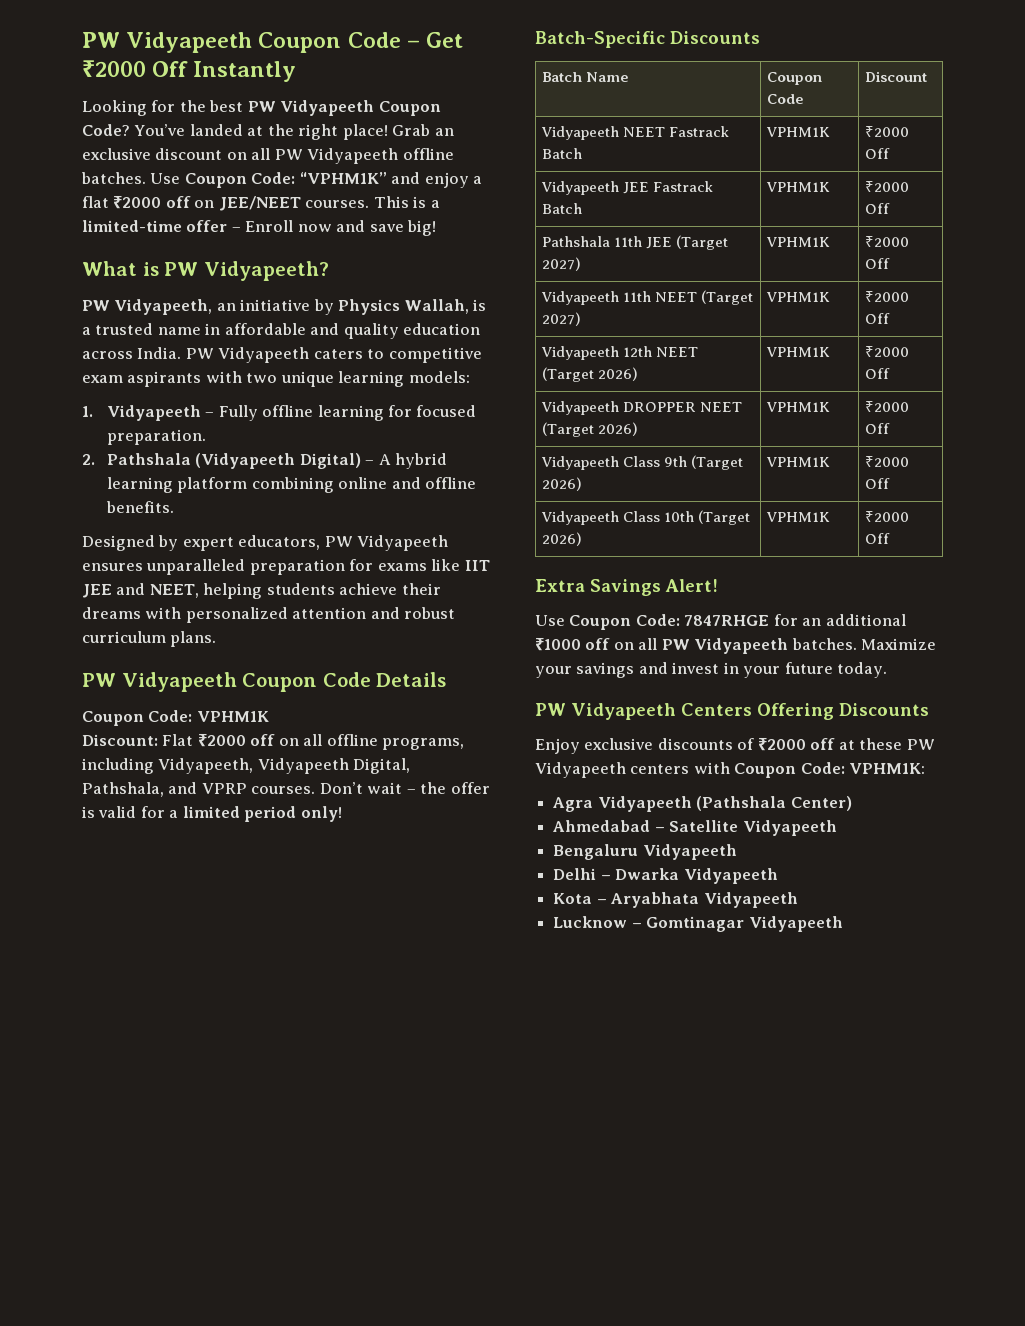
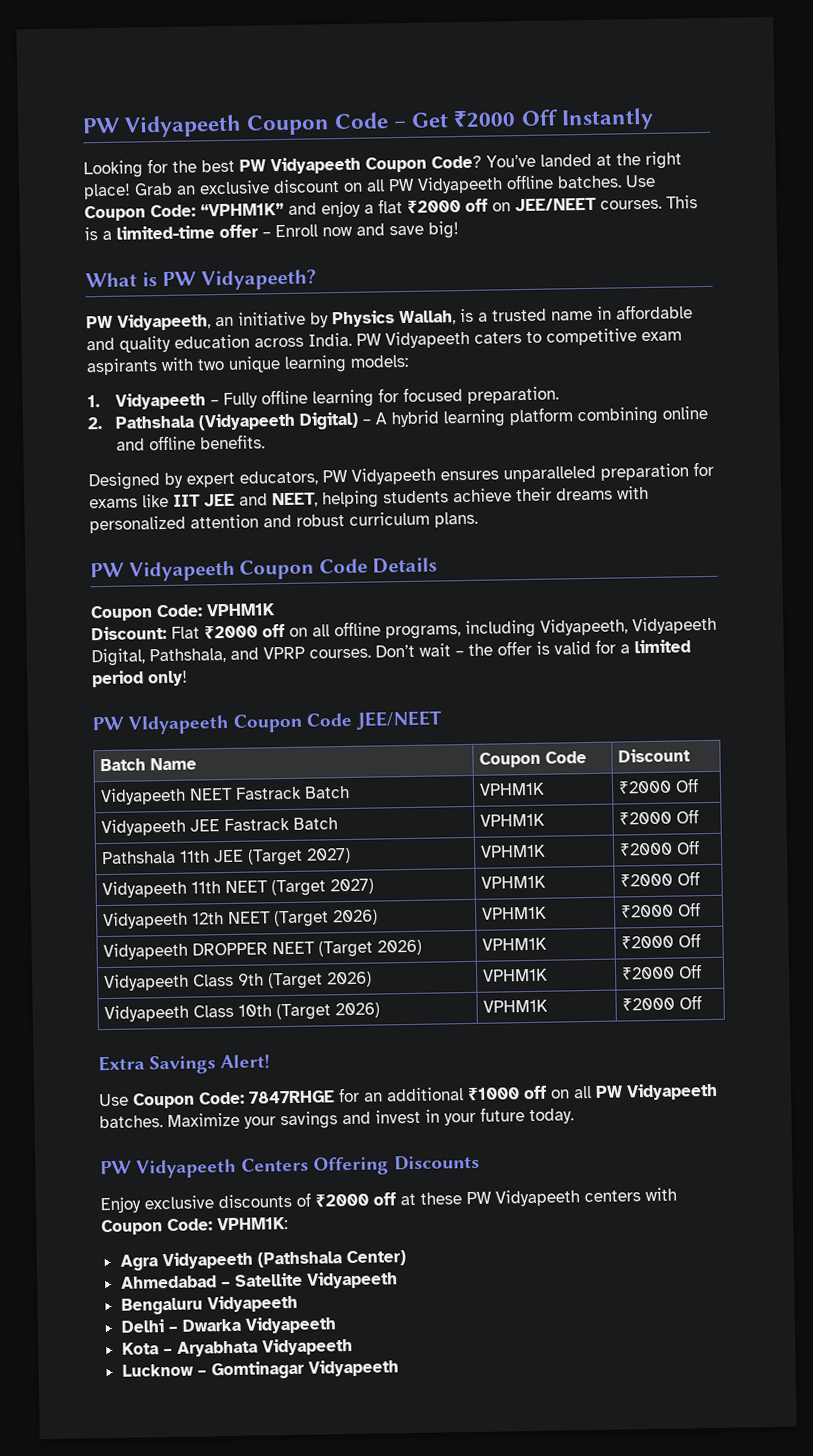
- Batch-Specific Discounts
+ PW VIdyapeeth Coupon Code JEE/NEET

